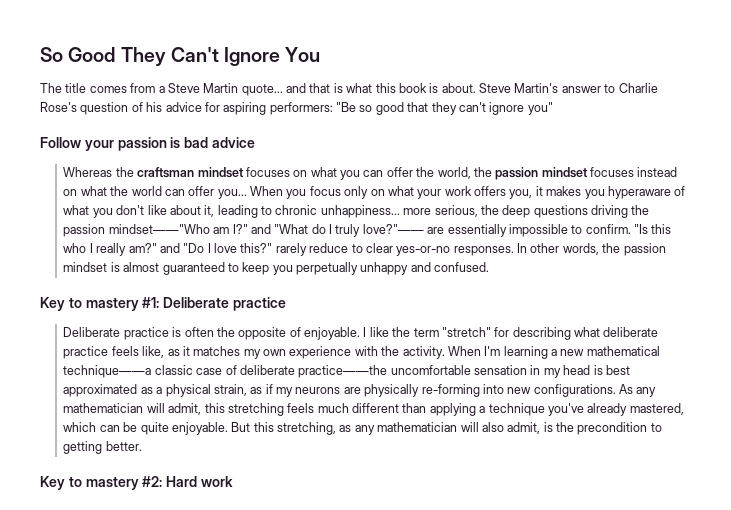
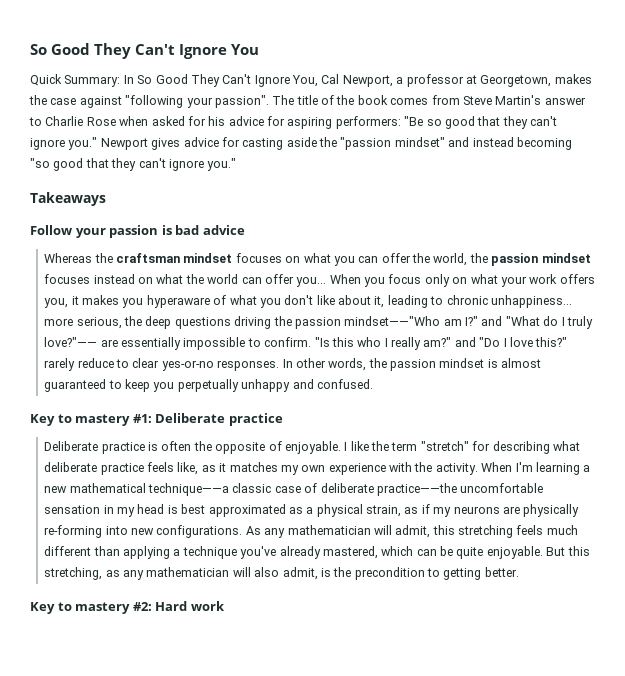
- The title comes from a Steve Martin quote... and that is what this book is about. Steve Martin's answer to Charlie Rose's question of his advice for aspiring performers: "Be so good that they can't ignore you"
+ Quick Summary: In So Good They Can't Ignore You, Cal Newport, a professor at Georgetown, makes the case against "following your passion". The title of the book comes from Steve Martin's answer to Charlie Rose when asked for his advice for aspiring performers: "Be so good that they can't ignore you." Newport gives advice for casting aside the "passion mindset" and instead becoming "so good that they can't ignore you."
+ Takeaways

